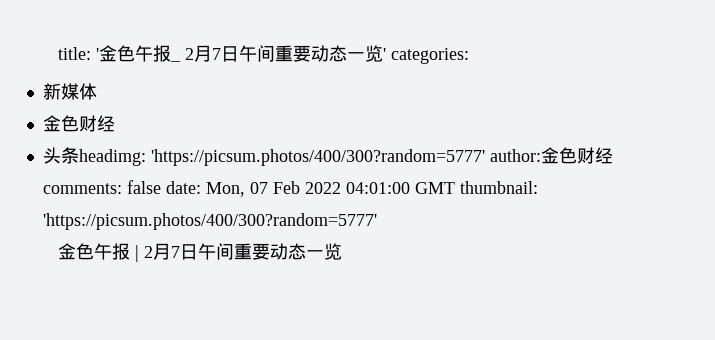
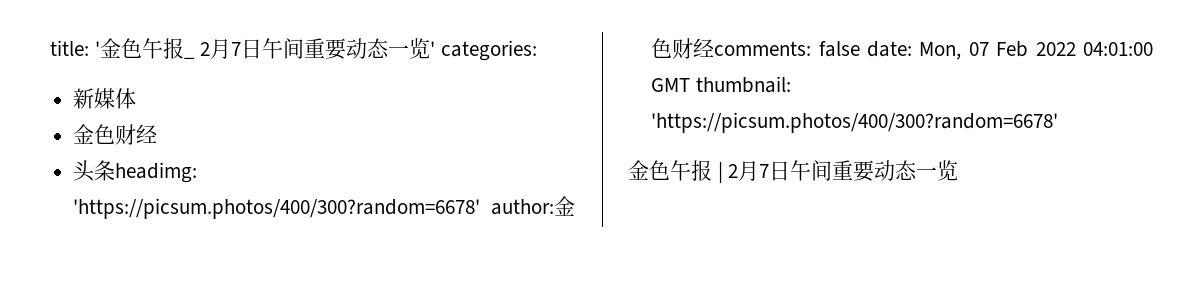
- 头条headimg: 'https://picsum.photos/400/300?random=5777' author:金色财经comments: false date: Mon, 07 Feb 2022 04:01:00 GMT thumbnail: 'https://picsum.photos/400/300?random=5777'
+ 头条headimg: 'https://picsum.photos/400/300?random=6678' author:金色财经comments: false date: Mon, 07 Feb 2022 04:01:00 GMT thumbnail: 'https://picsum.photos/400/300?random=6678'

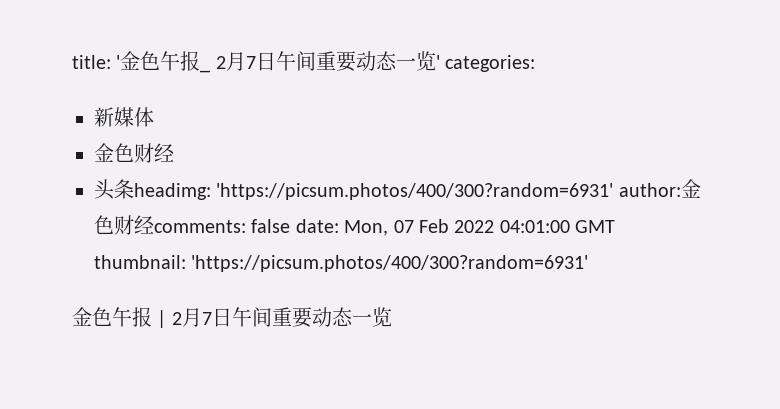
- 头条headimg: 'https://picsum.photos/400/300?random=6678' author:金色财经comments: false date: Mon, 07 Feb 2022 04:01:00 GMT thumbnail: 'https://picsum.photos/400/300?random=6678'
+ 头条headimg: 'https://picsum.photos/400/300?random=6931' author:金色财经comments: false date: Mon, 07 Feb 2022 04:01:00 GMT thumbnail: 'https://picsum.photos/400/300?random=6931'

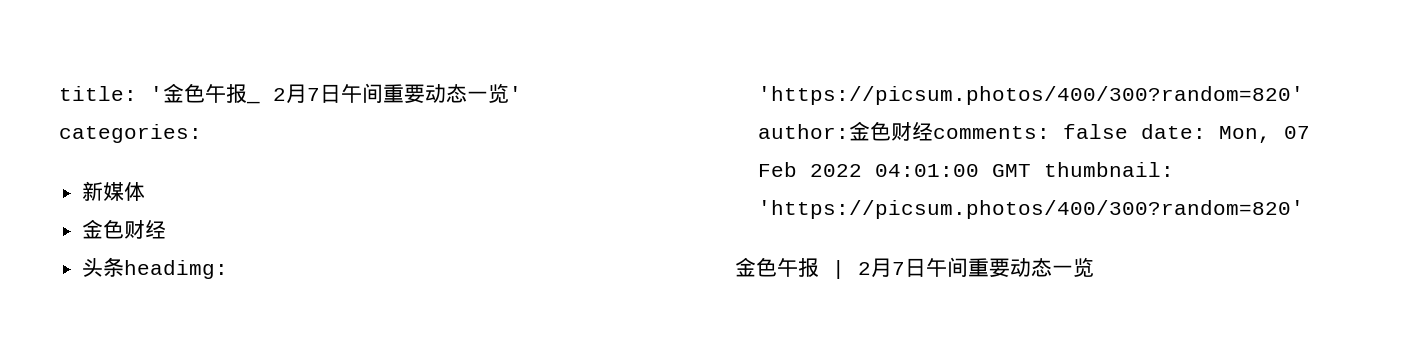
- 头条headimg: 'https://picsum.photos/400/300?random=6931' author:金色财经comments: false date: Mon, 07 Feb 2022 04:01:00 GMT thumbnail: 'https://picsum.photos/400/300?random=6931'
+ 头条headimg: 'https://picsum.photos/400/300?random=820' author:金色财经comments: false date: Mon, 07 Feb 2022 04:01:00 GMT thumbnail: 'https://picsum.photos/400/300?random=820'

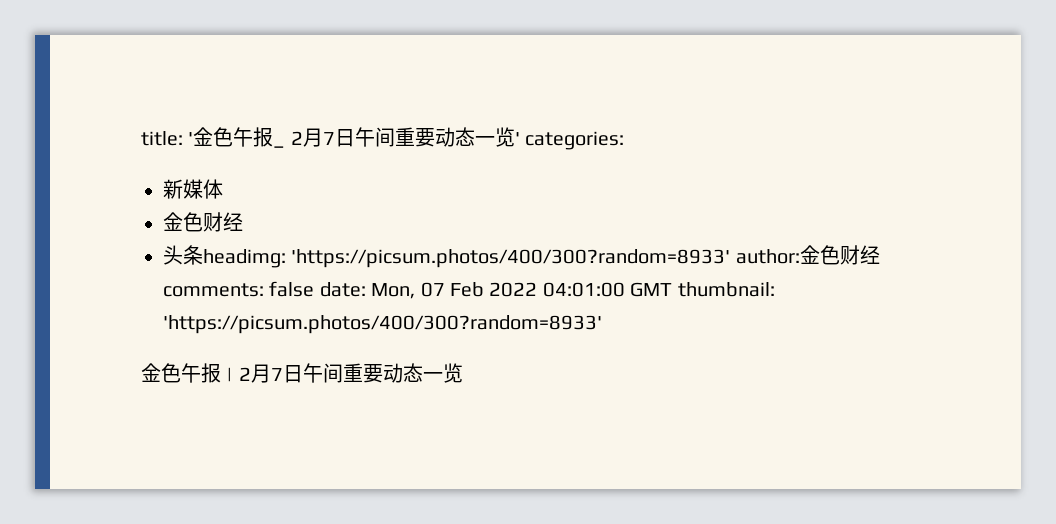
- 头条headimg: 'https://picsum.photos/400/300?random=820' author:金色财经comments: false date: Mon, 07 Feb 2022 04:01:00 GMT thumbnail: 'https://picsum.photos/400/300?random=820'
+ 头条headimg: 'https://picsum.photos/400/300?random=8933' author:金色财经comments: false date: Mon, 07 Feb 2022 04:01:00 GMT thumbnail: 'https://picsum.photos/400/300?random=8933'

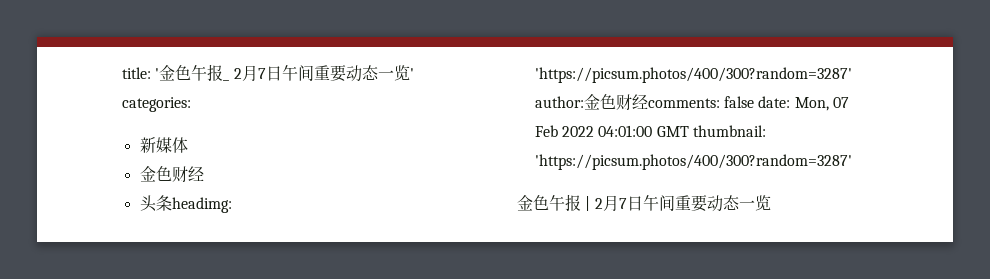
- 头条headimg: 'https://picsum.photos/400/300?random=8933' author:金色财经comments: false date: Mon, 07 Feb 2022 04:01:00 GMT thumbnail: 'https://picsum.photos/400/300?random=8933'
+ 头条headimg: 'https://picsum.photos/400/300?random=3287' author:金色财经comments: false date: Mon, 07 Feb 2022 04:01:00 GMT thumbnail: 'https://picsum.photos/400/300?random=3287'

